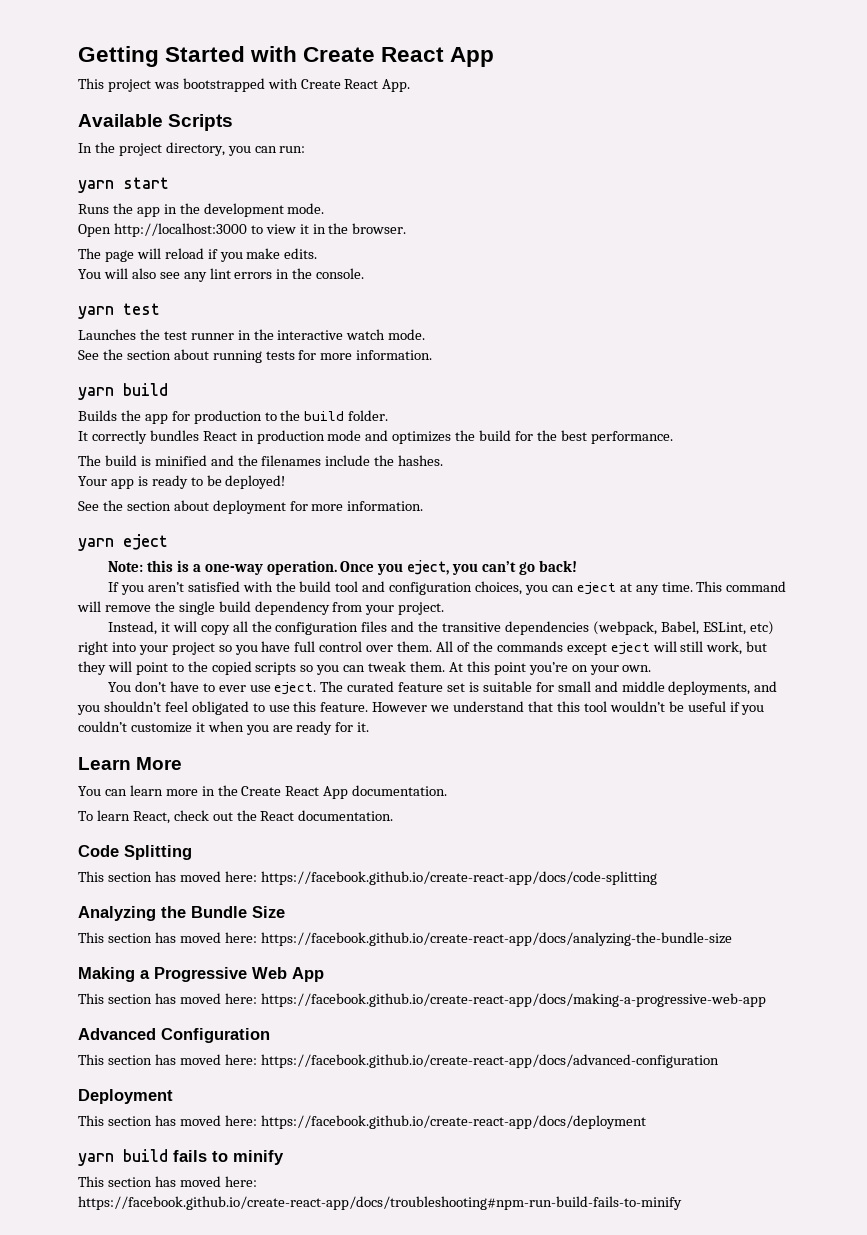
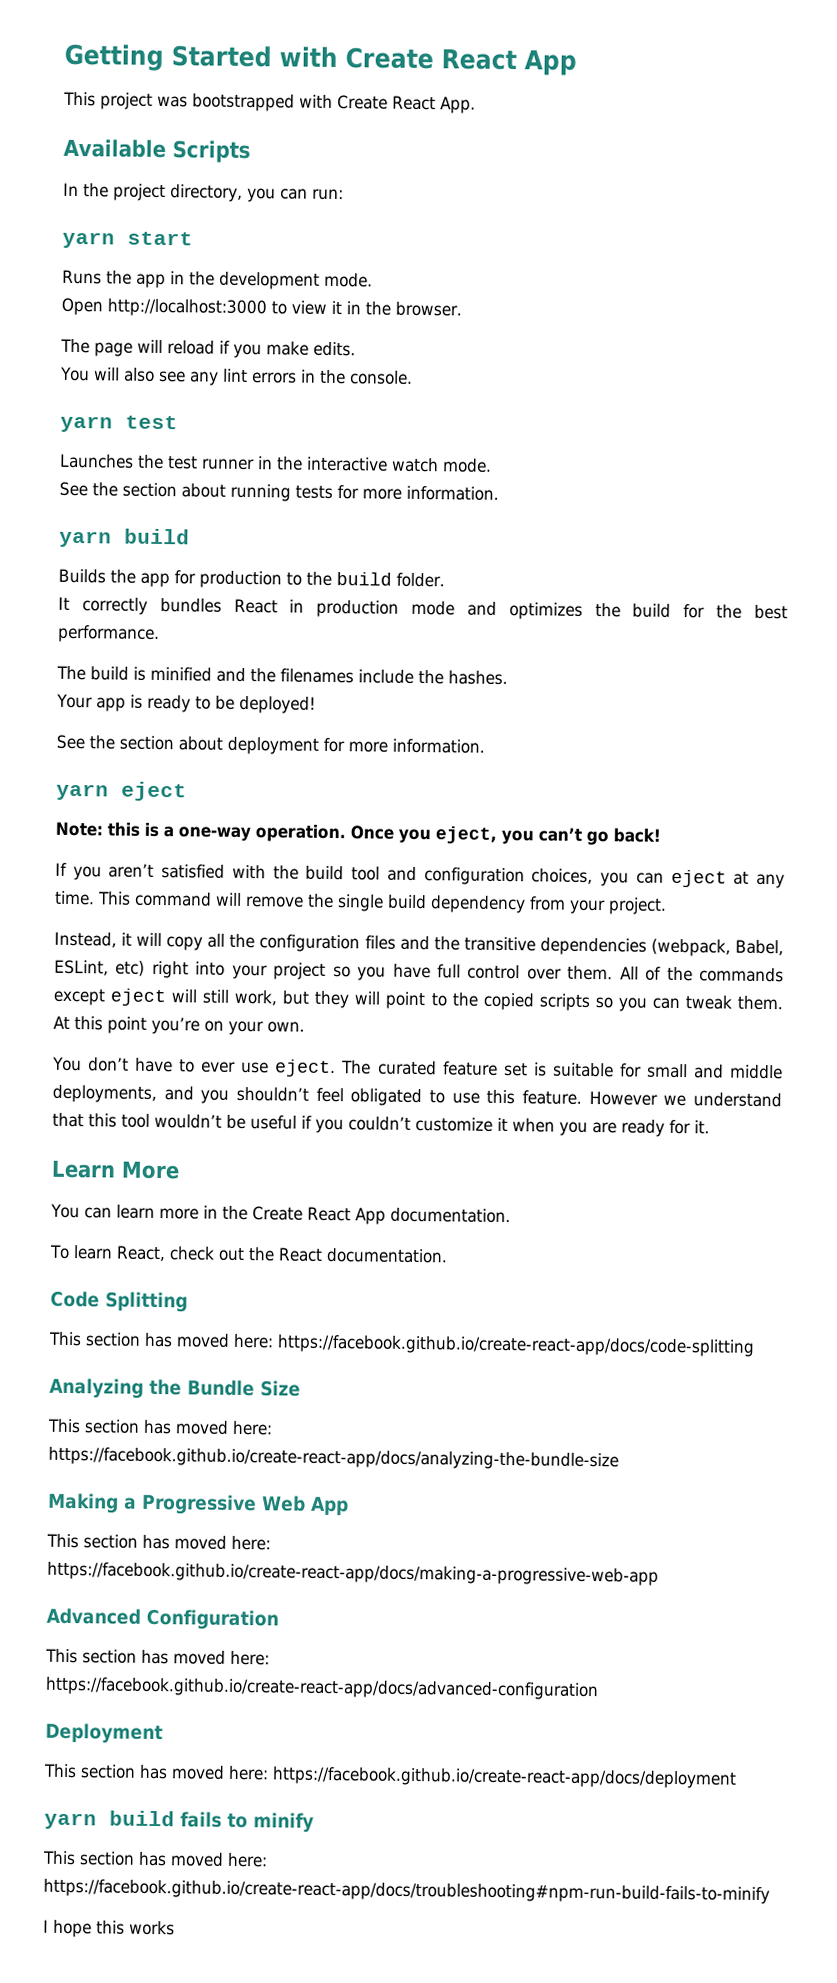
+ I hope this works

